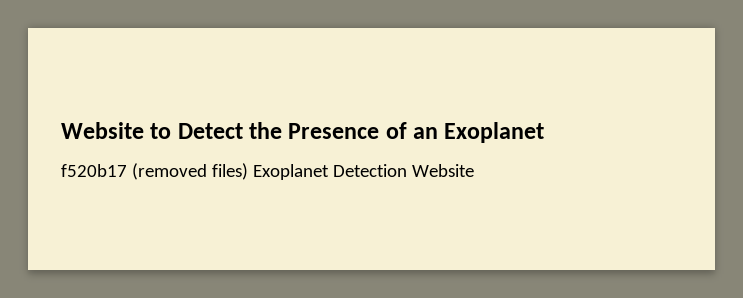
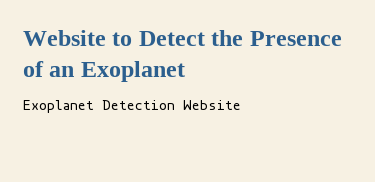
- f520b17 (removed files) Exoplanet Detection Website
+ Exoplanet Detection Website

